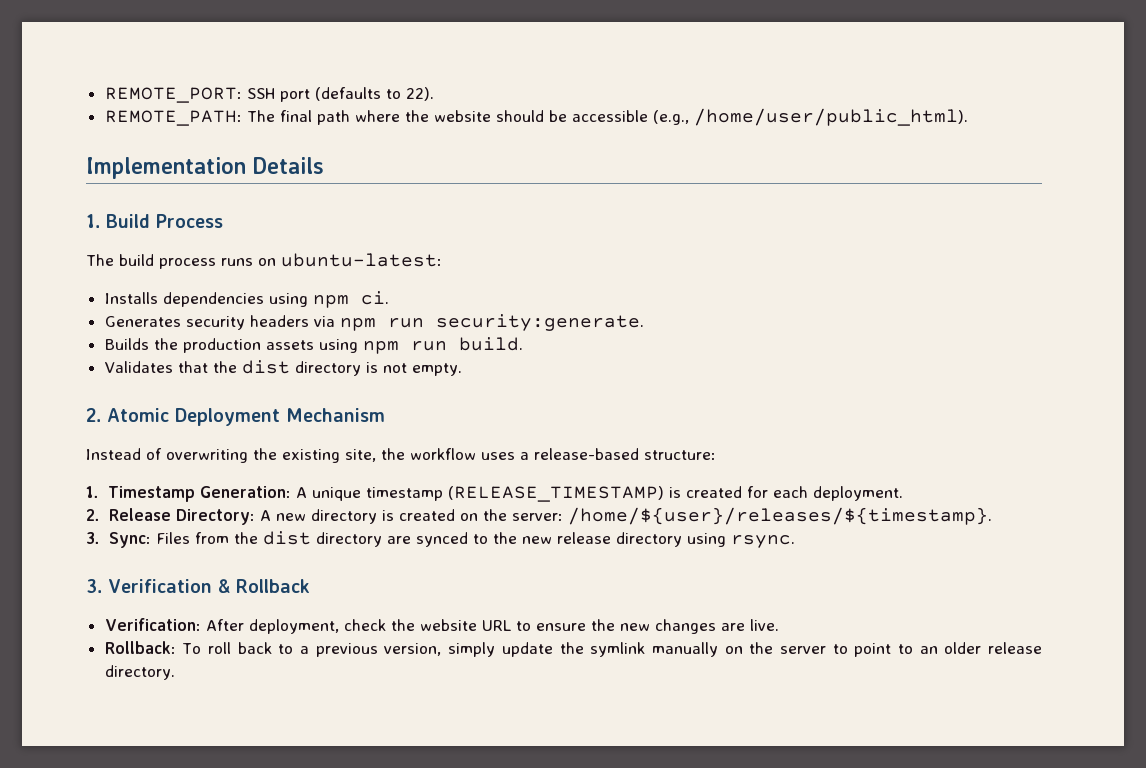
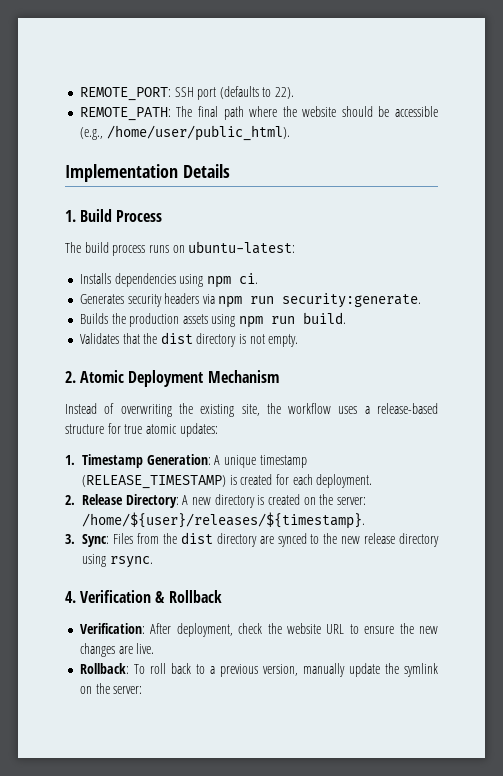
- Instead of overwriting the existing site, the workflow uses a release-based structure:
+ Instead of overwriting the existing site, the workflow uses a release-based structure for true atomic updates:
- 3. Verification & Rollback
+ 4. Verification & Rollback
- Rollback: To roll back to a previous version, simply update the symlink manually on the server to point to an older release directory.
+ Rollback: To roll back to a previous version, manually update the symlink on the server:

